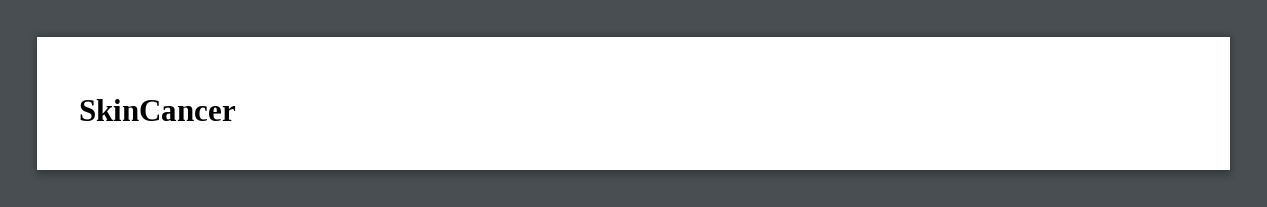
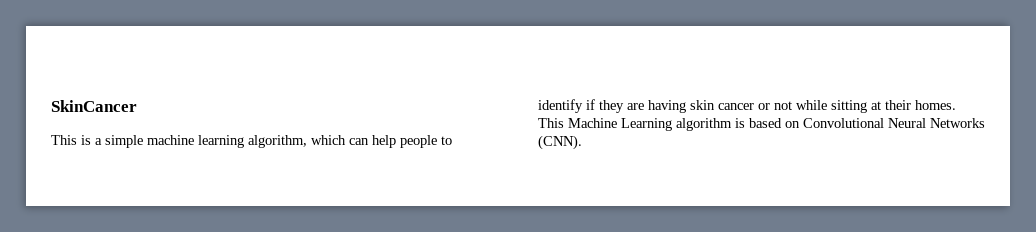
+ This is a simple machine learning algorithm, which can help people to identify if they are having skin cancer or not while sitting at their homes. This Machine Learning algorithm is based on Convolutional Neural Networks (CNN).

